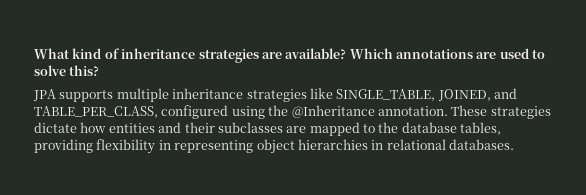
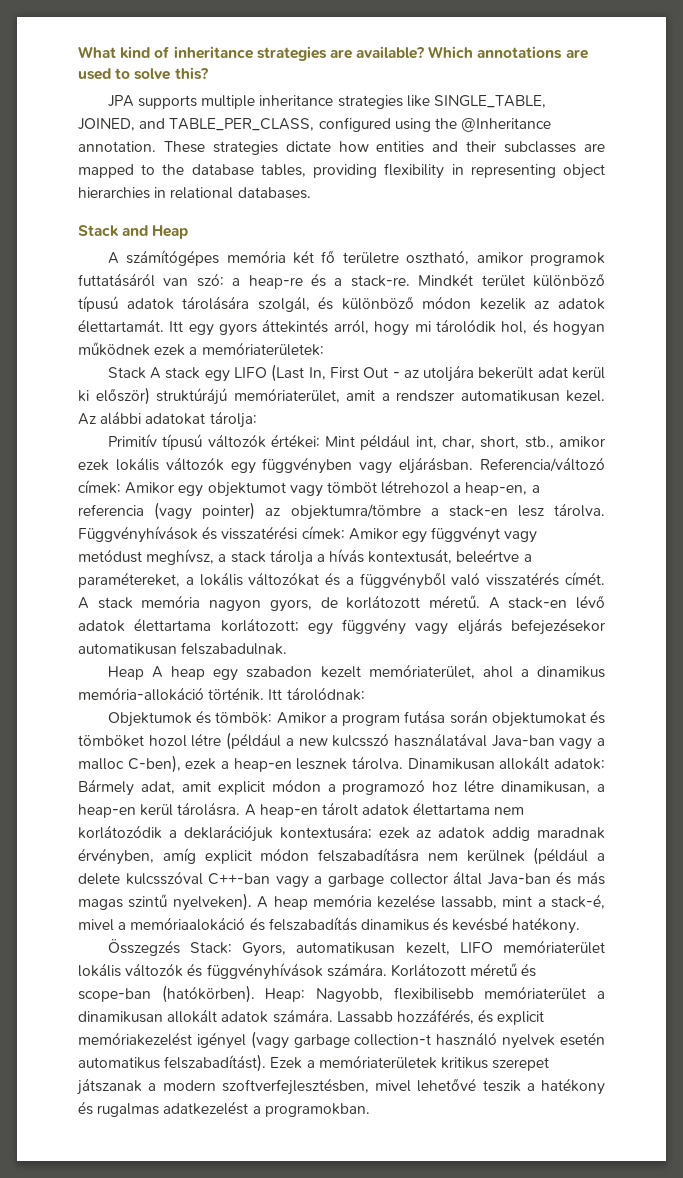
+ Stack and Heap
+ A számítógépes memória két fő területre osztható, amikor programok futtatásáról van szó: a heap-re és a stack-re. Mindkét terület különböző típusú adatok tárolására szolgál, és különböző módon kezelik az adatok élettartamát. Itt egy gyors áttekintés arról, hogy mi tárolódik hol, és hogyan működnek ezek a memóriaterületek:
+ Stack A stack egy LIFO (Last In, First Out - az utoljára bekerült adat kerül ki először) struktúrájú memóriaterület, amit a rendszer automatikusan kezel. Az alábbi adatokat tárolja:
+ Primitív típusú változók értékei: Mint például int, char, short, stb., amikor ezek lokális változók egy függvényben vagy eljárásban. Referencia/változó címek: Amikor egy objektumot vagy tömböt létrehozol a heap-en, a referencia (vagy pointer) az objektumra/tömbre a stack-en lesz tárolva. Függvényhívások és visszatérési címek: Amikor egy függvényt vagy metódust meghívsz, a stack tárolja a hívás kontextusát, beleértve a paramétereket, a lokális változókat és a függvényből való visszatérés címét. A stack memória nagyon gyors, de korlátozott méretű. A stack-en lévő adatok élettartama korlátozott; egy függvény vagy eljárás befejezésekor automatikusan felszabadulnak.
+ Heap A heap egy szabadon kezelt memóriaterület, ahol a dinamikus memória-allokáció történik. Itt tárolódnak:
+ Objektumok és tömbök: Amikor a program futása során objektumokat és tömböket hozol létre (például a new kulcsszó használatával Java-ban vagy a malloc C-ben), ezek a heap-en lesznek tárolva. Dinamikusan allokált adatok: Bármely adat, amit explicit módon a programozó hoz létre dinamikusan, a heap-en kerül tárolásra. A heap-en tárolt adatok élettartama nem korlátozódik a deklarációjuk kontextusára; ezek az adatok addig maradnak érvényben, amíg explicit módon felszabadításra nem kerülnek (például a delete kulcsszóval C++-ban vagy a garbage collector által Java-ban és más magas szintű nyelveken). A heap memória kezelése lassabb, mint a stack-é, mivel a memóriaalokáció és felszabadítás dinamikus és kevésbé hatékony.
+ Összegzés Stack: Gyors, automatikusan kezelt, LIFO memóriaterület lokális változók és függvényhívások számára. Korlátozott méretű és scope-ban (hatókörben). Heap: Nagyobb, flexibilisebb memóriaterület a dinamikusan allokált adatok számára. Lassabb hozzáférés, és explicit memóriakezelést igényel (vagy garbage collection-t használó nyelvek esetén automatikus felszabadítást). Ezek a memóriaterületek kritikus szerepet játszanak a modern szoftverfejlesztésben, mivel lehetővé teszik a hatékony és rugalmas adatkezelést a programokban.

